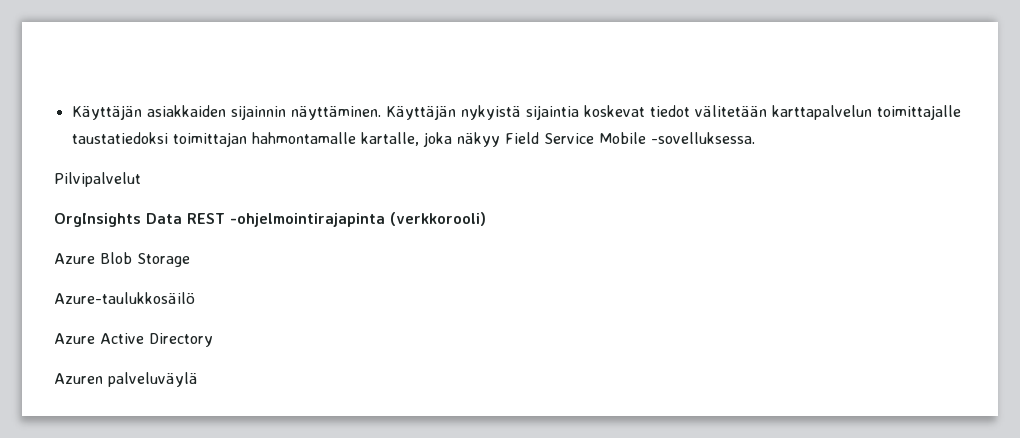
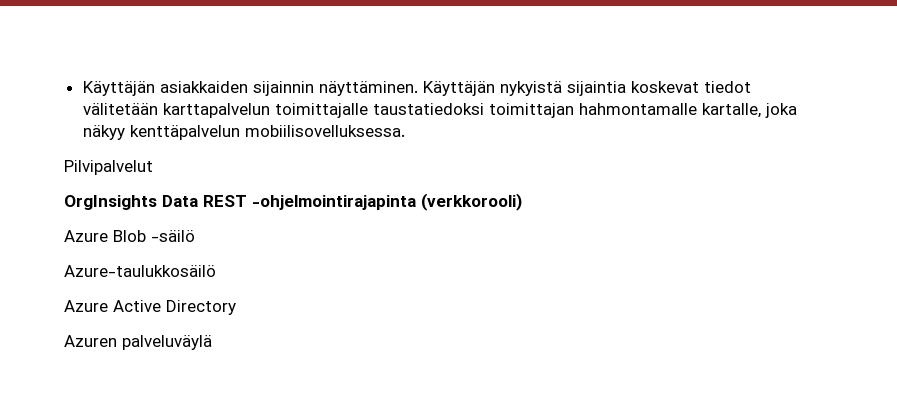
- Käyttäjän nykyistä sijaintia koskevat tiedot välitetään karttapalvelun toimittajalle taustatiedoksi toimittajan hahmontamalle kartalle, joka näkyy Field Service Mobile -sovelluksessa.
+ Käyttäjän nykyistä sijaintia koskevat tiedot välitetään karttapalvelun toimittajalle taustatiedoksi toimittajan hahmontamalle kartalle, joka näkyy kenttäpalvelun mobiilisovelluksessa.
- Azure Blob Storage
+ Azure Blob -säilö

